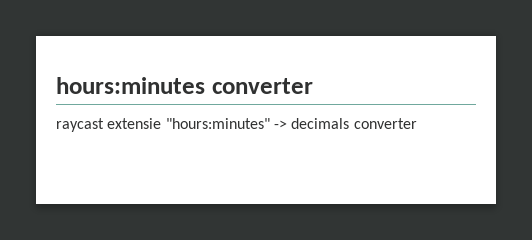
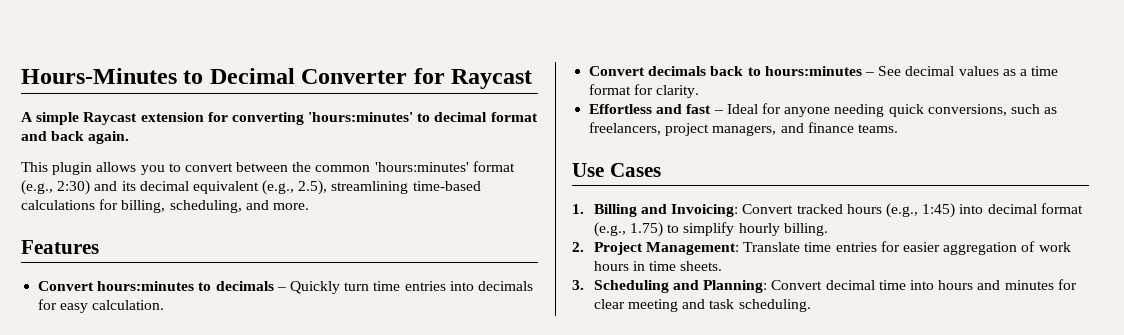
- hours:minutes converter
- raycast extensie "hours:minutes" -> decimals converter
+ Hours-Minutes to Decimal Converter for Raycast
+ A simple Raycast extension for converting 'hours:minutes' to decimal format and back again.
+ This plugin allows you to convert between the common 'hours:minutes' format (e.g., 2:30) and its decimal equivalent (e.g., 2.5), streamlining time-based calculations for billing, scheduling, and more.
+ Features
+ Convert hours:minutes to decimals – Quickly turn time entries into decimals for easy calculation.
+ Convert decimals back to hours:minutes – See decimal values as a time format for clarity.
+ Effortless and fast – Ideal for anyone needing quick conversions, such as freelancers, project managers, and finance teams.
+ Use Cases
+ 1. Billing and Invoicing: Convert tracked hours (e.g., 1:45) into decimal format (e.g., 1.75) to simplify hourly billing.
+ 2. Project Management: Translate time entries for easier aggregation of work hours in time sheets.
+ 3. Scheduling and Planning: Convert decimal time into hours and minutes for clear meeting and task scheduling.

